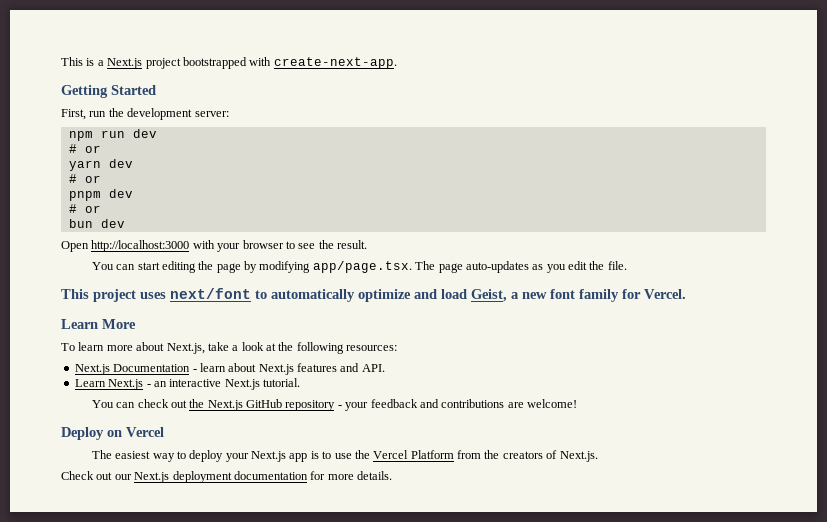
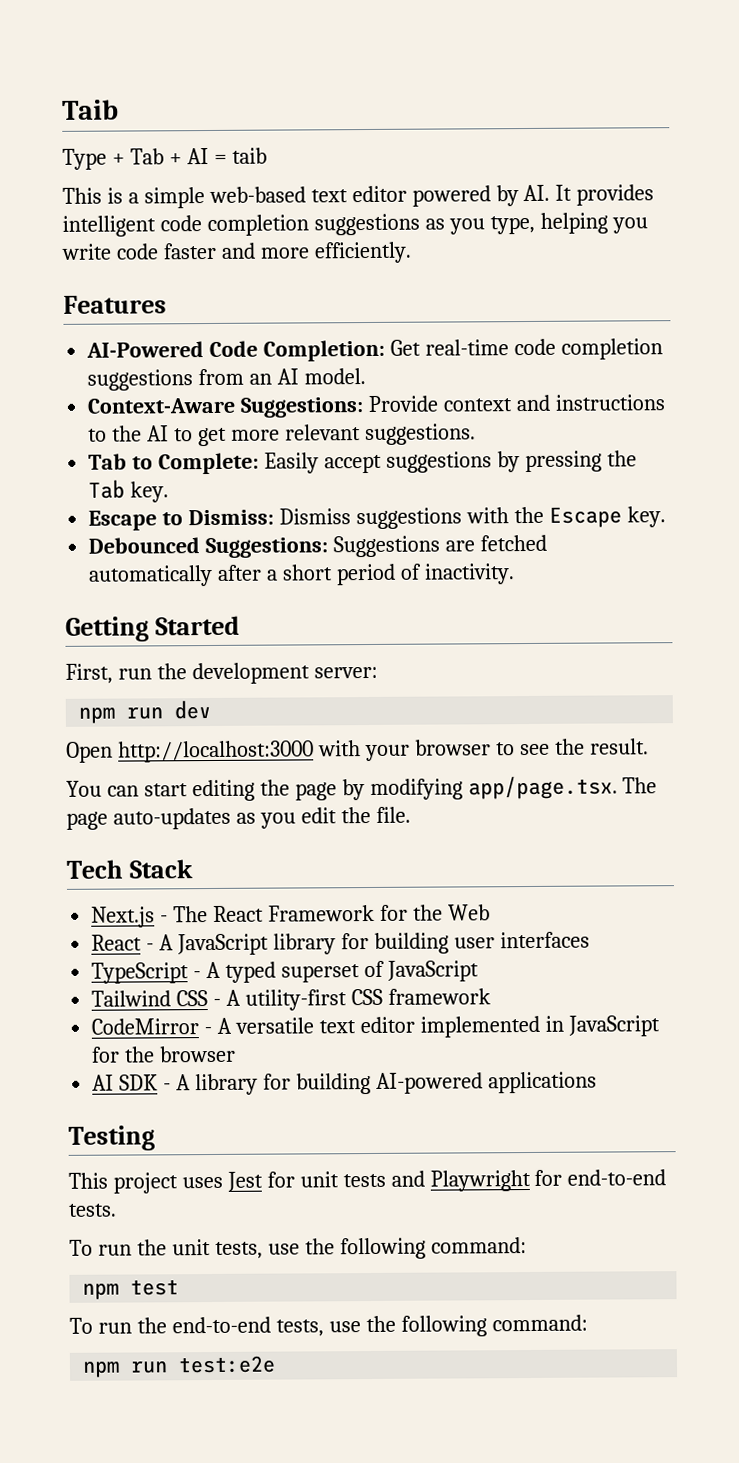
- This is a Next.js project bootstrapped with create-next-app.
+ Taib
+ Type + Tab + AI = taib
+ This is a simple web-based text editor powered by AI. It provides intelligent code completion suggestions as you type, helping you write code faster and more efficiently.
+ Features
+ AI-Powered Code Completion: Get real-time code completion suggestions from an AI model.
+ Context-Aware Suggestions: Provide context and instructions to the AI to get more relevant suggestions.
+ Tab to Complete: Easily accept suggestions by pressing the Tab key.
+ Escape to Dismiss: Dismiss suggestions with the Escape key.
+ Debounced Suggestions: Suggestions are fetched automatically after a short period of inactivity.
  npm run dev
- # or
- yarn dev
- # or
- pnpm dev
- # or
- bun dev
- This project uses next/font to automatically optimize and load Geist, a new font family for Vercel.
- Learn More
- To learn more about Next.js, take a look at the following resources:
- Next.js Documentation - learn about Next.js features and API.
- Learn Next.js - an interactive Next.js tutorial.
- You can check out the Next.js GitHub repository - your feedback and contributions are welcome!
- Deploy on Vercel
- The easiest way to deploy your Next.js app is to use the Vercel Platform from the creators of Next.js.
- Check out our Next.js deployment documentation for more details.
+ Tech Stack
+ Next.js - The React Framework for the Web
+ React - A JavaScript library for building user interfaces
+ TypeScript - A typed superset of JavaScript
+ Tailwind CSS - A utility-first CSS framework
+ CodeMirror - A versatile text editor implemented in JavaScript for the browser
+ AI SDK - A library for building AI-powered applications
+ Testing
+ This project uses Jest for unit tests and Playwright for end-to-end tests.
+ To run the unit tests, use the following command:
+ npm test
+ To run the end-to-end tests, use the following command:
+ npm run test:e2e

